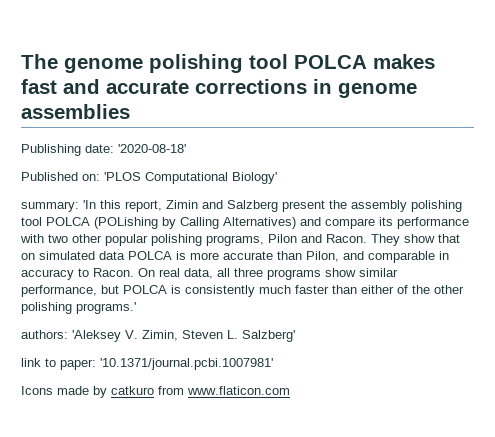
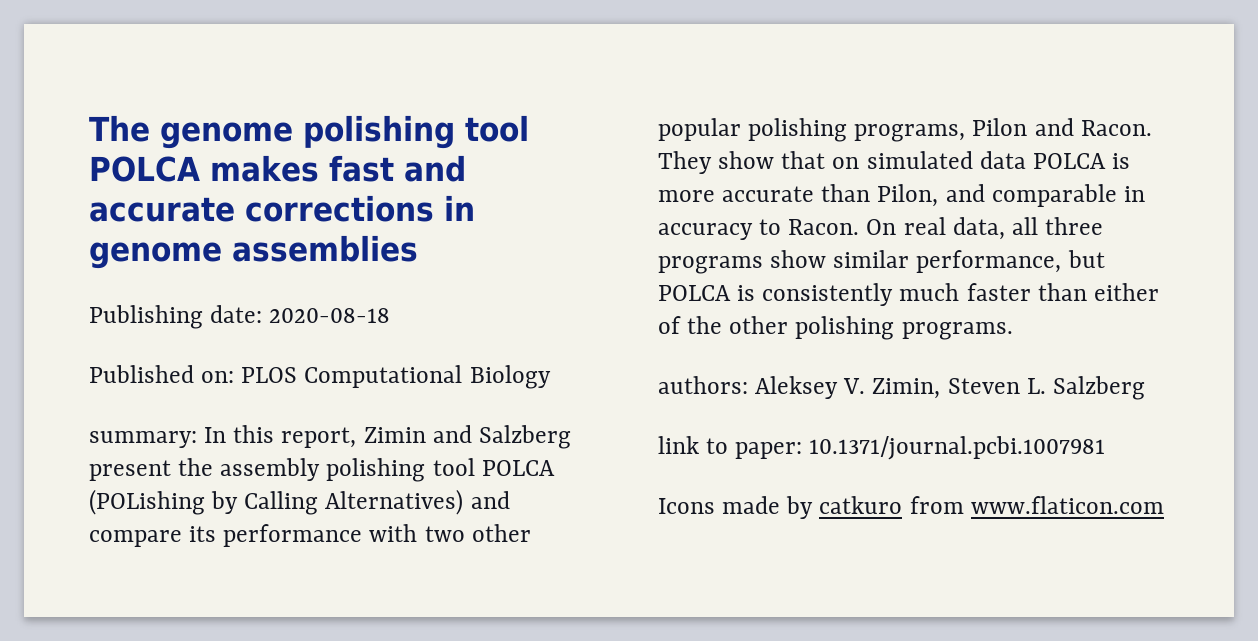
- Publishing date: '2020-08-18'
+ Publishing date: 2020-08-18
- Published on: 'PLOS Computational Biology'
+ Published on: PLOS Computational Biology
- summary: 'In this report, Zimin and Salzberg present the assembly polishing tool POLCA (POLishing by Calling Alternatives) and compare its performance with two other popular polishing programs, Pilon and Racon.
+ summary: In this report, Zimin and Salzberg present the assembly polishing tool POLCA (POLishing by Calling Alternatives) and compare its performance with two other popular polishing programs, Pilon and Racon.
- On real data, all three programs show similar performance, but POLCA is consistently much faster than either of the other polishing programs.'
+ On real data, all three programs show similar performance, but POLCA is consistently much faster than either of the other polishing programs.
- authors: 'Aleksey V. Zimin, Steven L. Salzberg'
+ authors: Aleksey V. Zimin, Steven L. Salzberg
- link to paper: '10.1371/journal.pcbi.1007981'
+ link to paper: 10.1371/journal.pcbi.1007981

